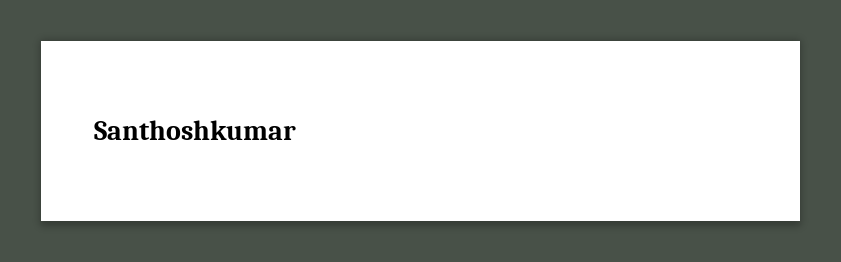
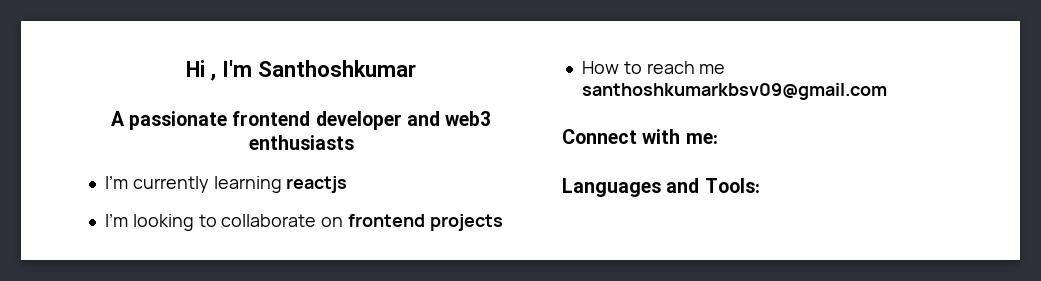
- Santhoshkumar
+ Hi , I'm Santhoshkumar
+ A passionate frontend developer and web3 enthusiasts
+ I’m currently learning reactjs
+ I’m looking to collaborate on frontend projects
+ How to reach me santhoshkumarkbsv09@gmail.com
+ Connect with me:
+ Languages and Tools:

